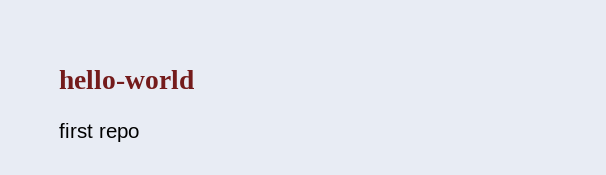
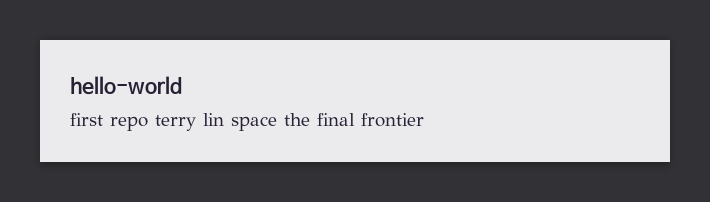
- first repo
+ first repo terry lin space the final frontier

